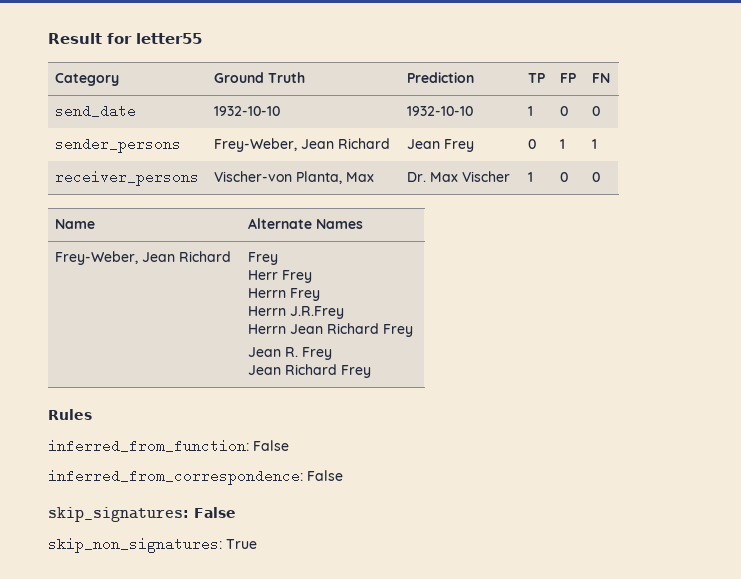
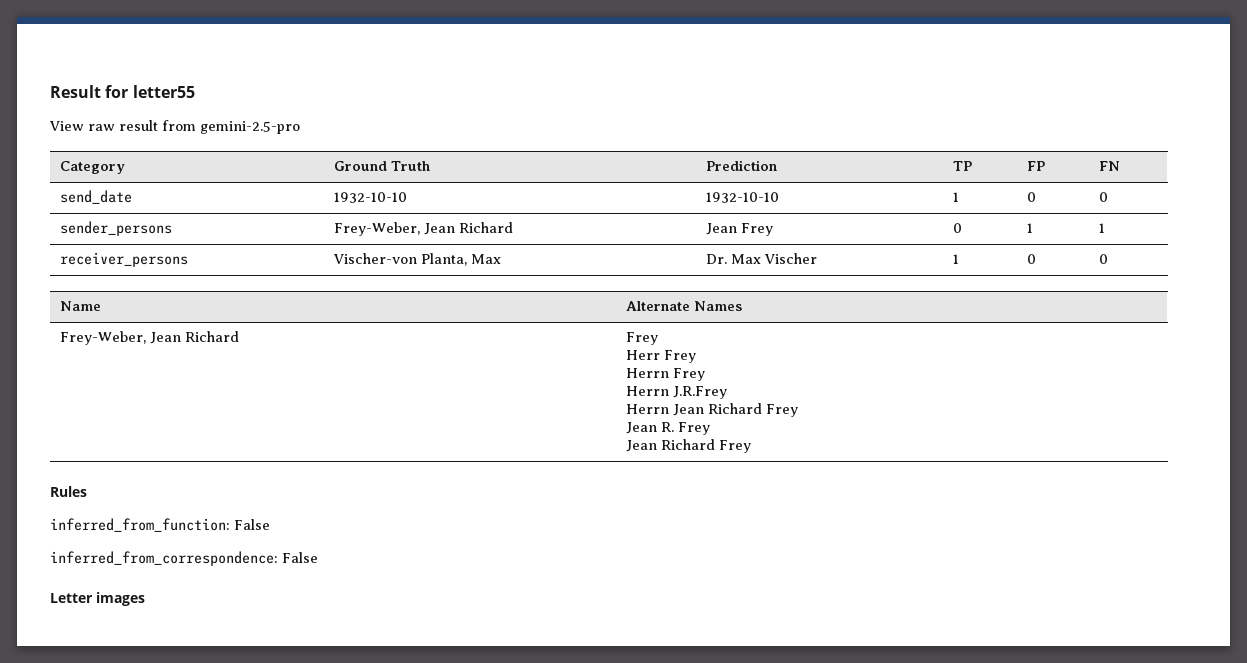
+ View raw result from gemini-2.5-pro
- skip_signatures: False
- skip_non_signatures: True
+ Letter images

